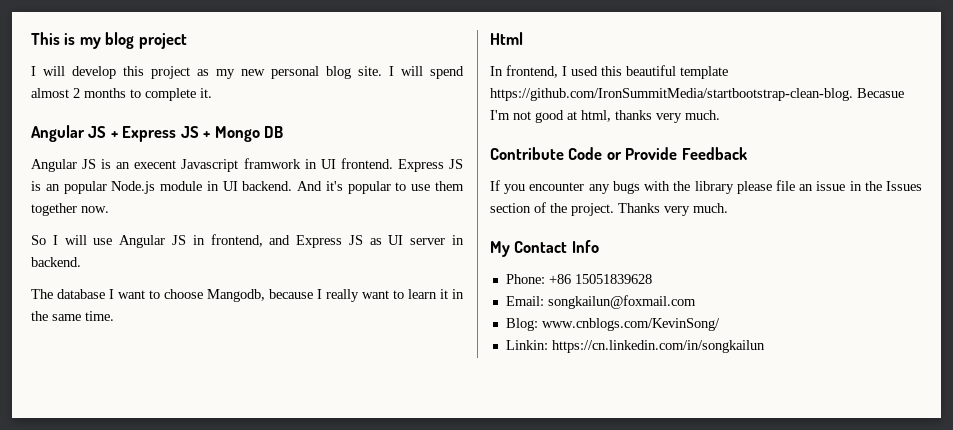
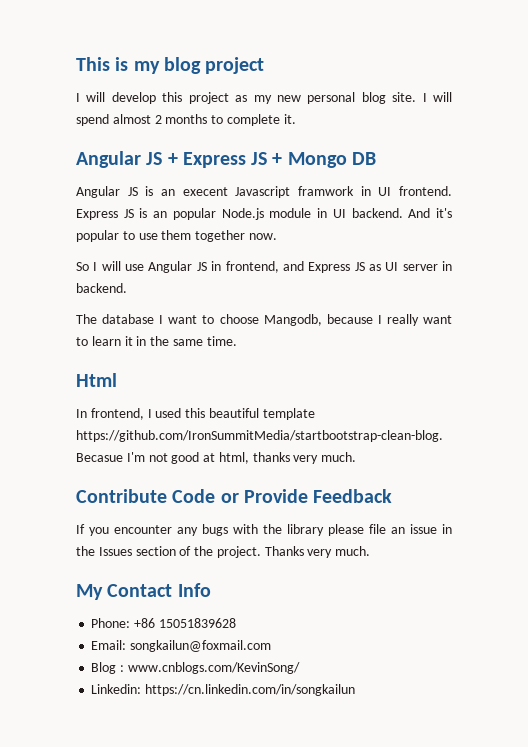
- Blog: www.cnblogs.com/KevinSong/
+ Blog : www.cnblogs.com/KevinSong/
- Linkin: https://cn.linkedin.com/in/songkailun
+ Linkedin: https://cn.linkedin.com/in/songkailun

